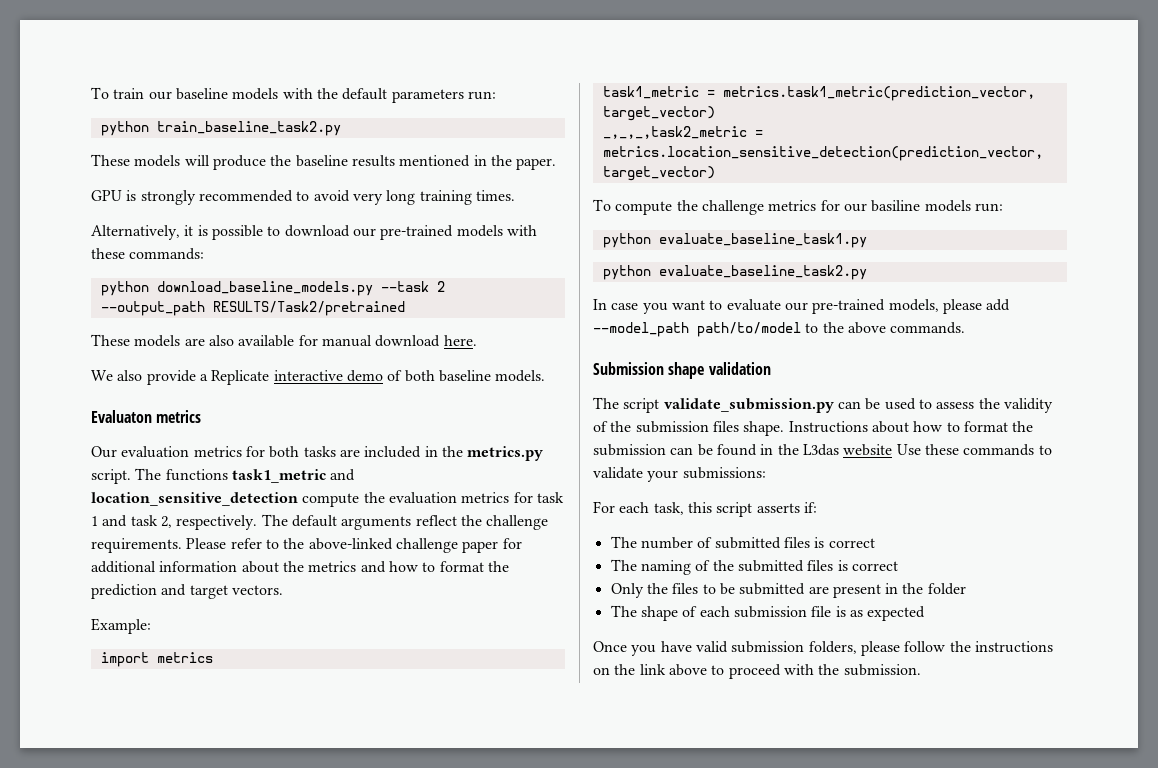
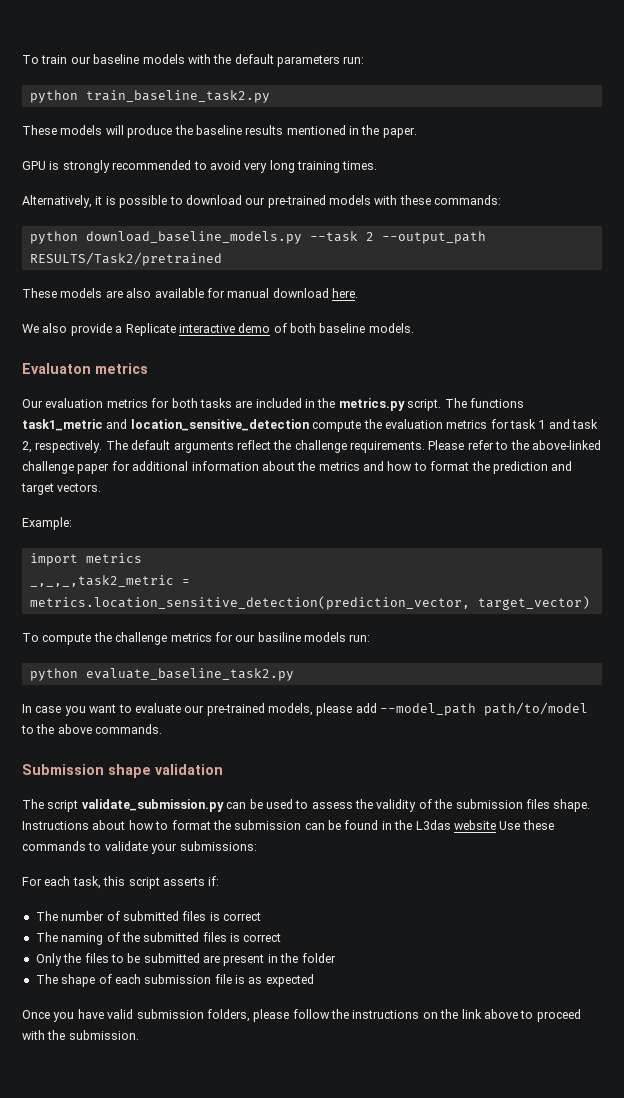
- task1_metric = metrics.task1_metric(prediction_vector, target_vector)
- python evaluate_baseline_task1.py

